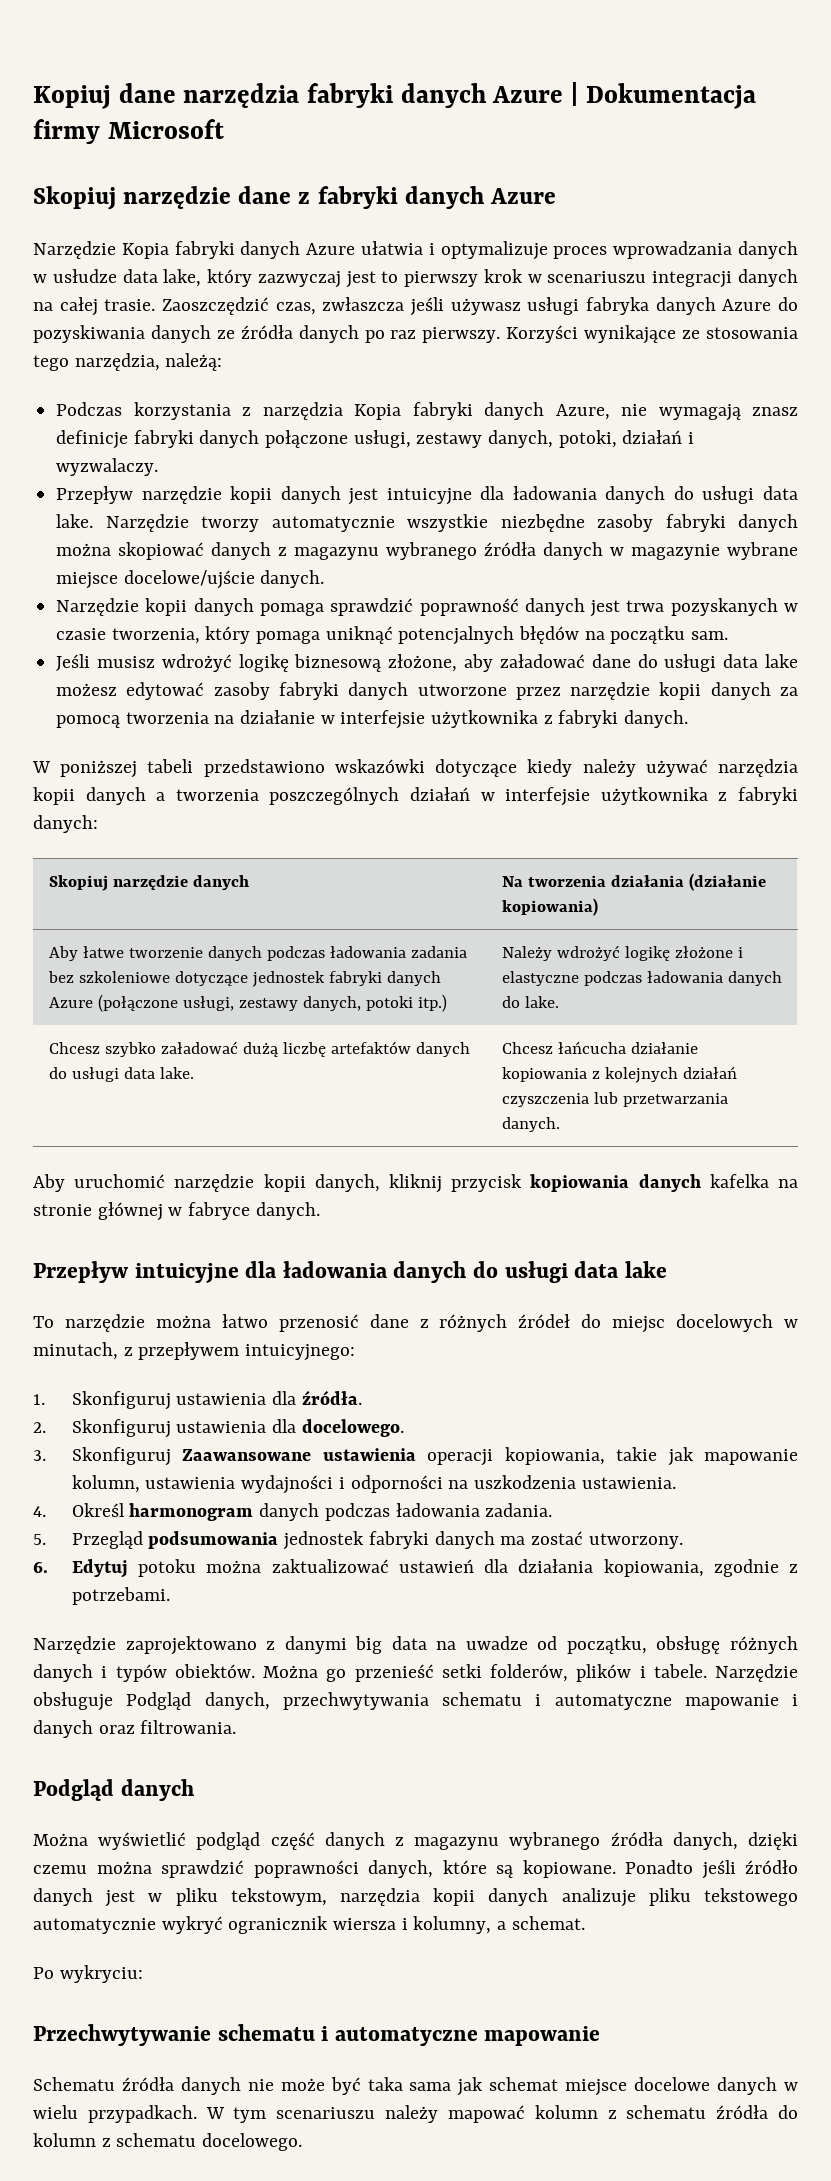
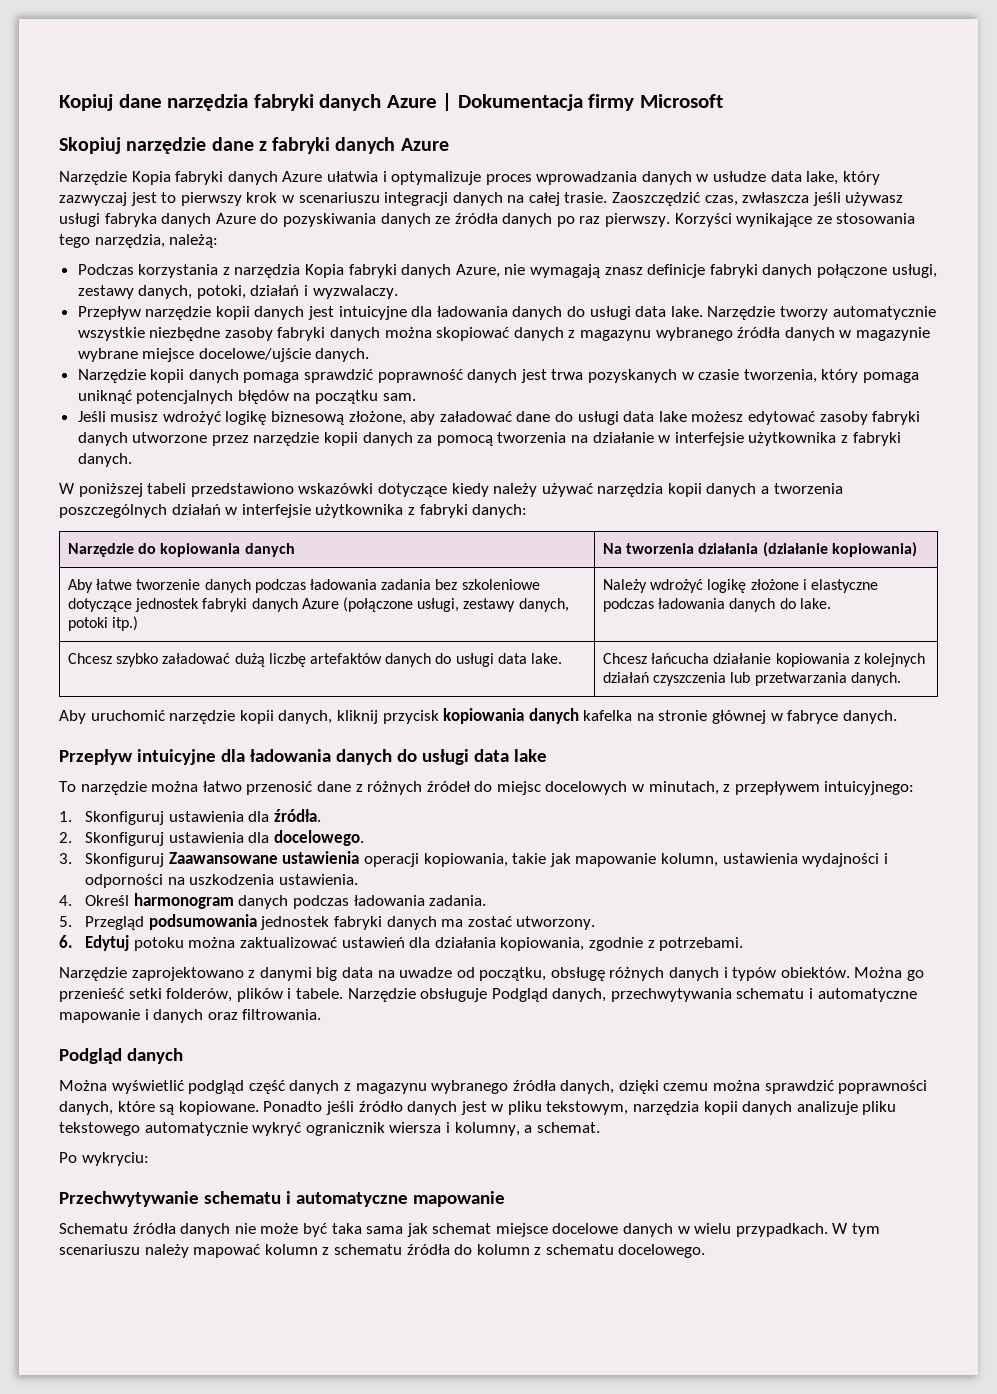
- Skopiuj narzędzie danych | Na tworzenia działania (działanie kopiowania)
+ Narzędzie do kopiowania danych | Na tworzenia działania (działanie kopiowania)

